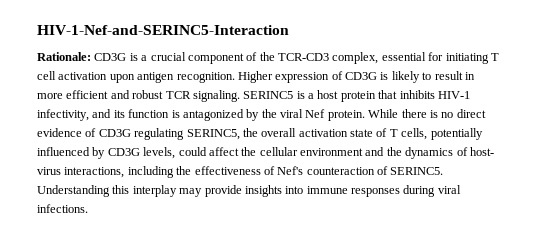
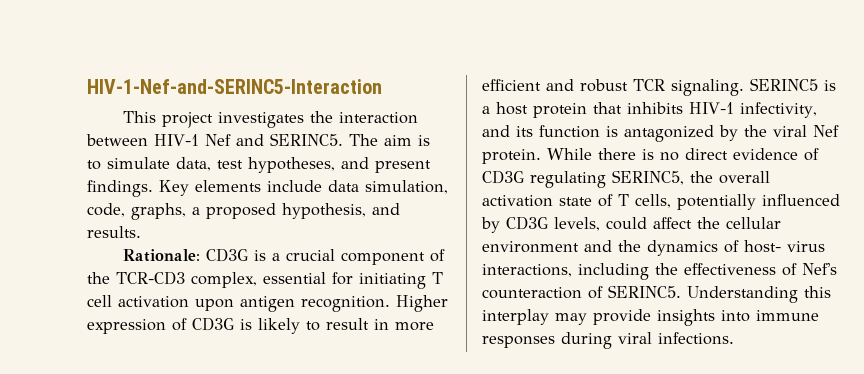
+ This project investigates the interaction between HIV-1 Nef and SERINC5. The aim is to simulate data, test hypotheses, and present findings. Key elements include data simulation, code, graphs, a proposed hypothesis, and results.

